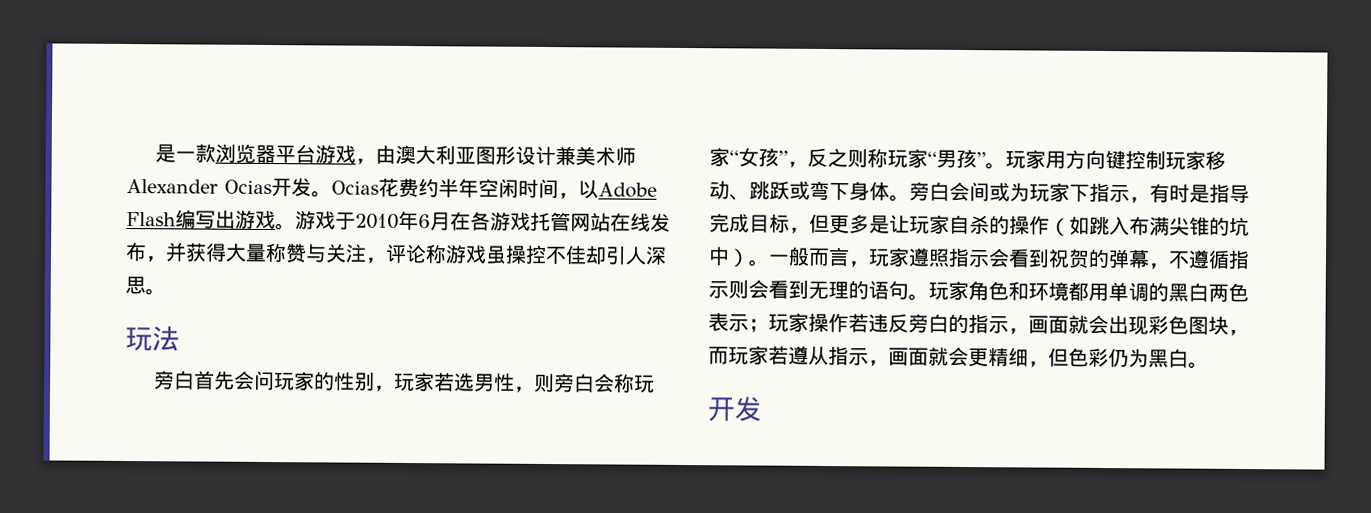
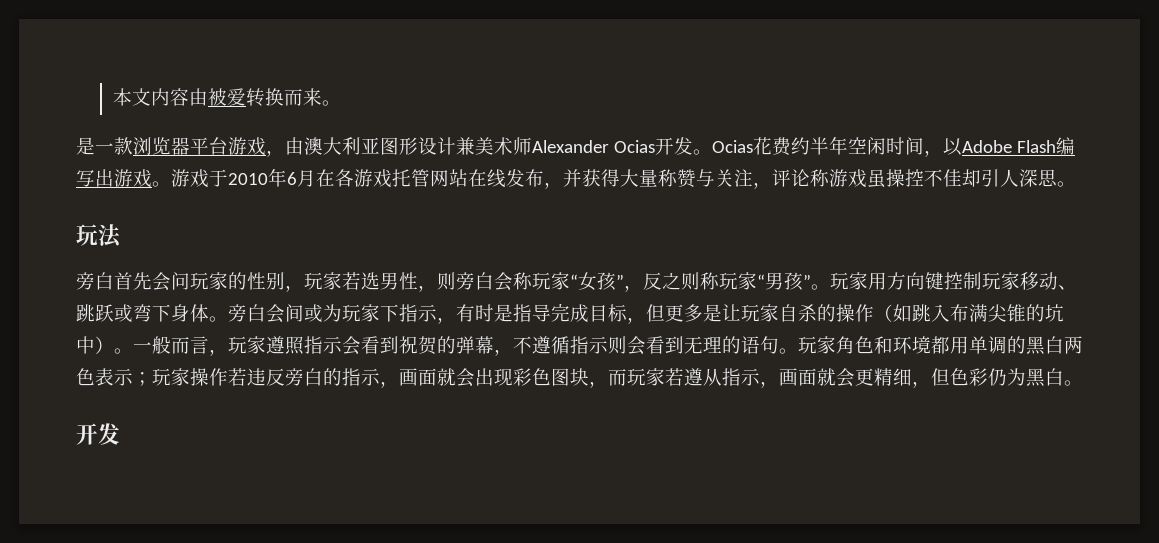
+ 本文内容由被爱转换而来。

